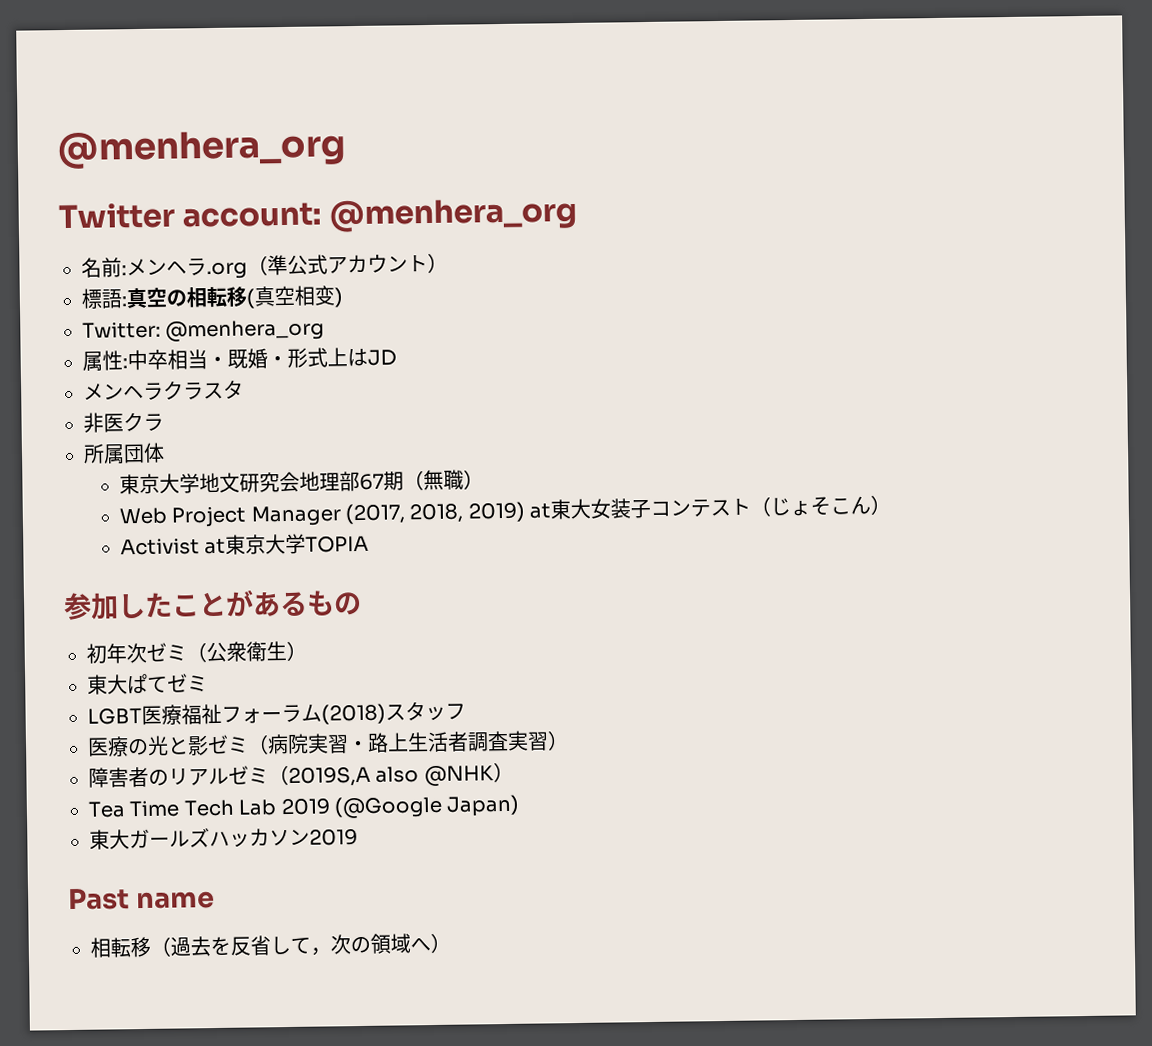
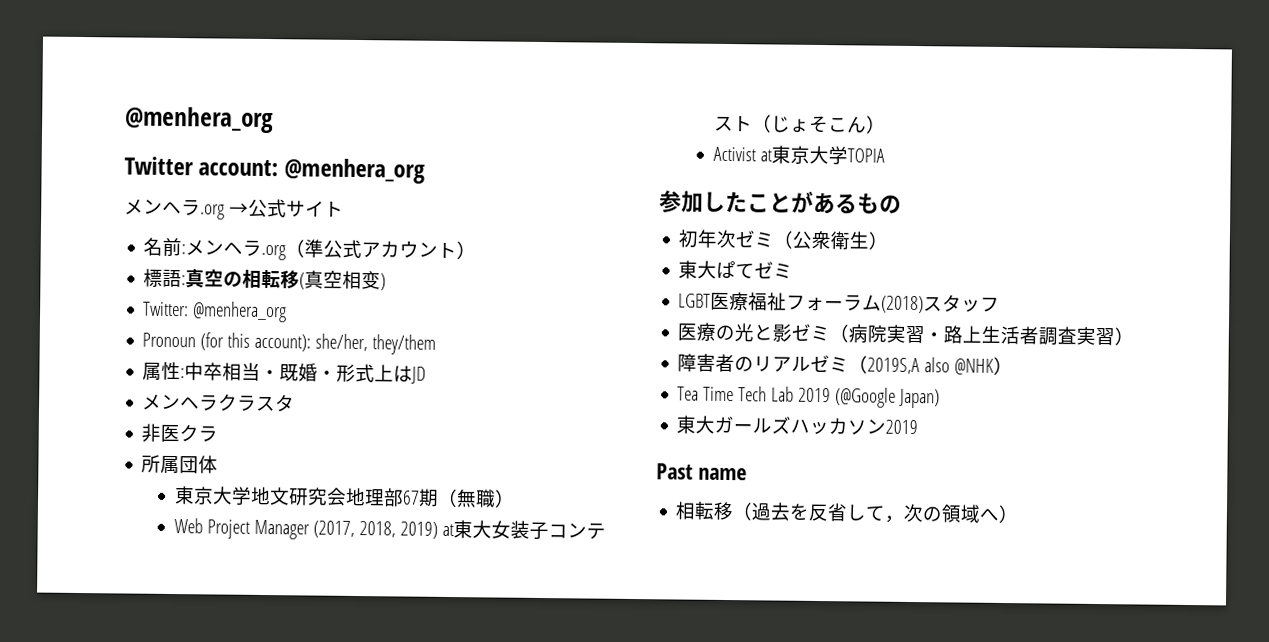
+ メンヘラ.org →公式サイト
+ Pronoun (for this account): she/her, they/them

